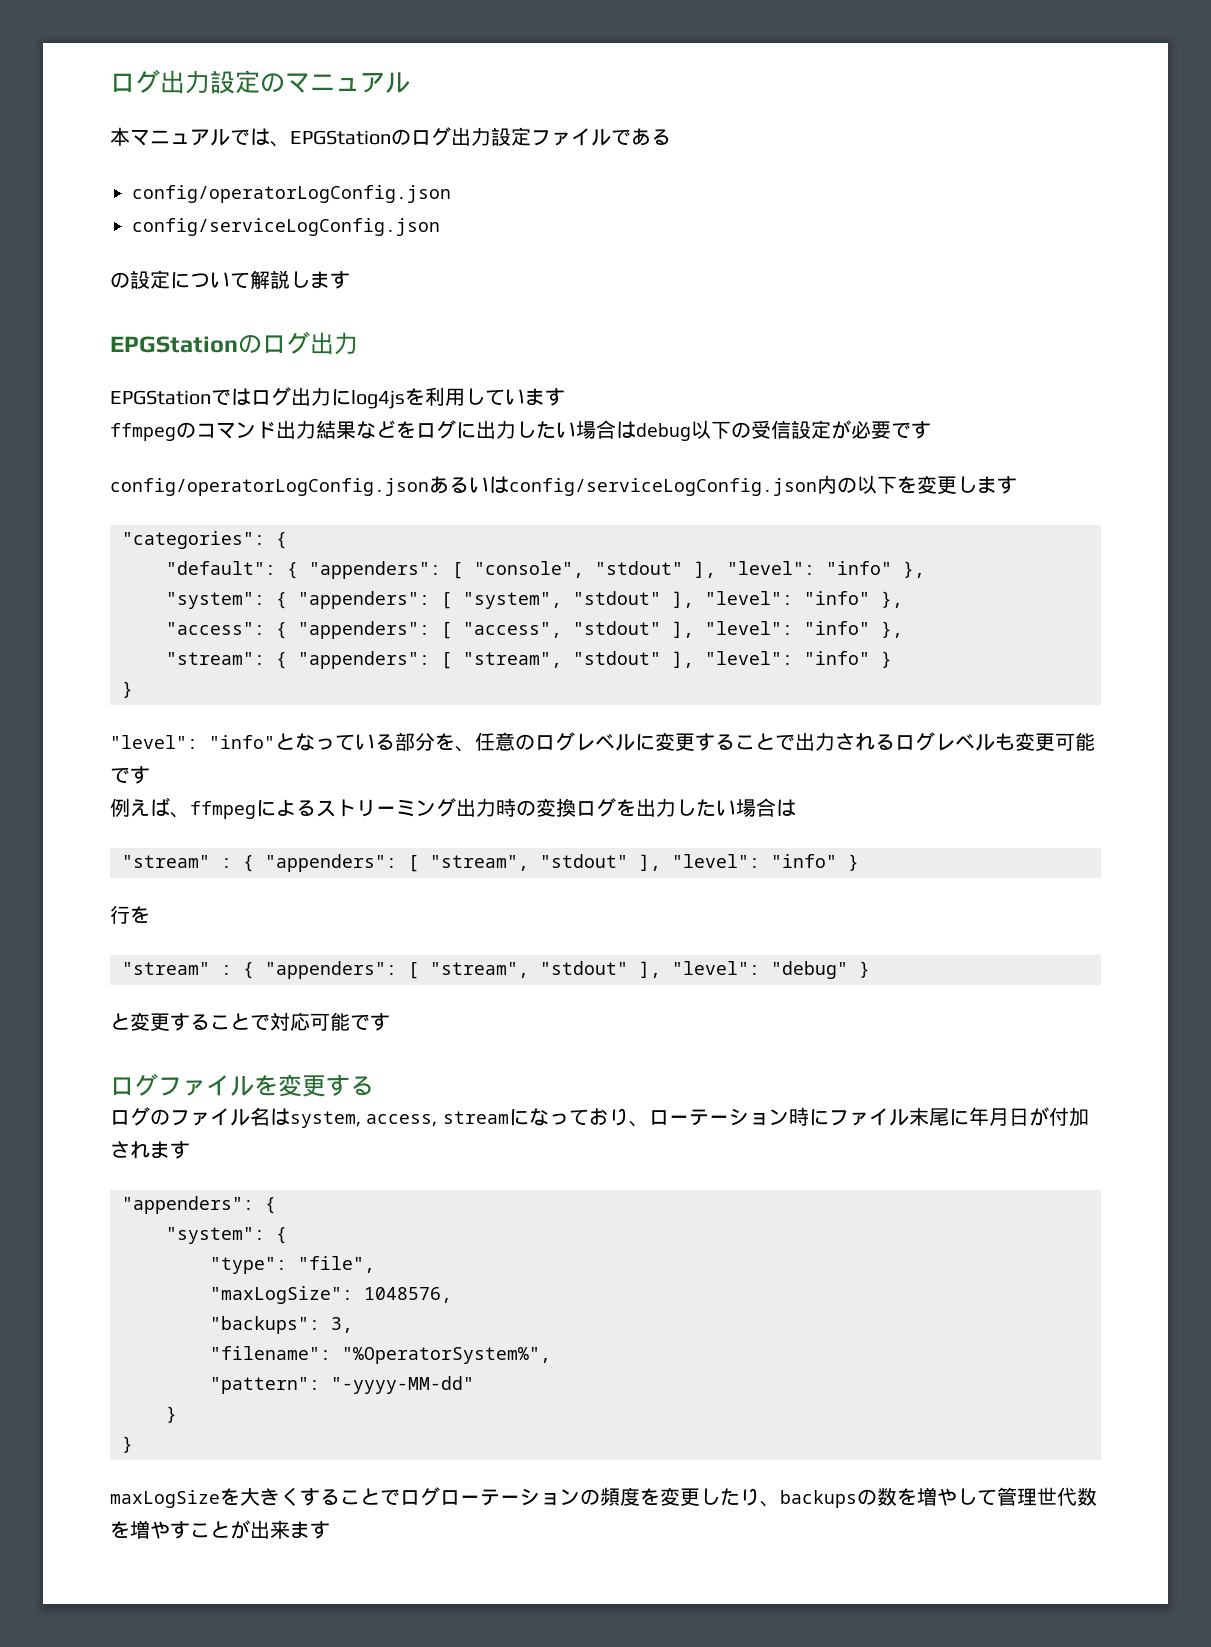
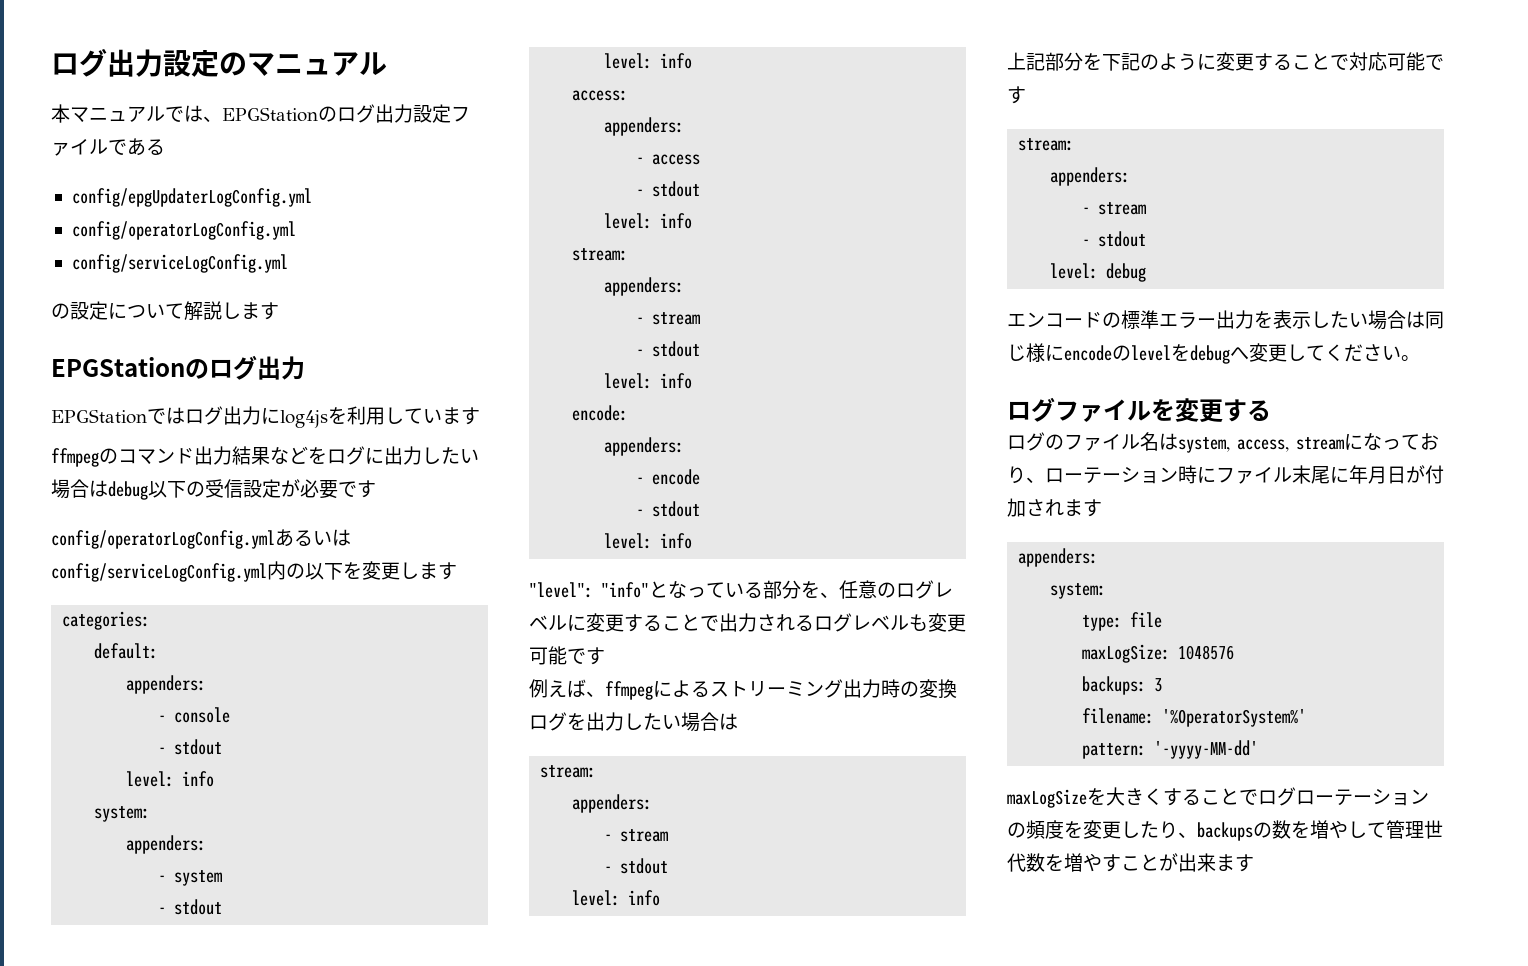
  本マニュアルでは、EPGStationのログ出力設定ファイルである
- config/operatorLogConfig.json
- config/serviceLogConfig.json
+ config/epgUpdaterLogConfig.yml
+ config/operatorLogConfig.yml
+ config/serviceLogConfig.yml
- config/operatorLogConfig.jsonあるいはconfig/serviceLogConfig.json内の以下を変更します
+ config/operatorLogConfig.ymlあるいはconfig/serviceLogConfig.yml内の以下を変更します
- "categories": {
- "default": { "appenders": [ "console", "stdout" ], "level": "info" },
- "system": { "appenders": [ "system", "stdout" ], "level": "info" },
- "access": { "appenders": [ "access", "stdout" ], "level": "info" },
- "stream": { "appenders": [ "stream", "stdout" ], "level": "info" }
- }
+ categories:
+ default:
+ appenders:
+ - console
+ - stdout
+ level: info
+ system:
+ appenders:
+ - system
+ - stdout
+ level: info
+ access:
+ appenders:
+ - access
+ - stdout
+ level: info
+ stream:
+ appenders:
+ - stream
+ - stdout
+ level: info
+ encode:
+ appenders:
+ - encode
+ - stdout
+ level: info
  例えば、ffmpegによるストリーミング出力時の変換ログを出力したい場合は
- "stream" : { "appenders": [ "stream", "stdout" ], "level": "info" }
- 行を
- "stream" : { "appenders": [ "stream", "stdout" ], "level": "debug" }
- と変更することで対応可能です
+ stream:
+ appenders:
+ - stream
+ - stdout
+ level: info
+ 上記部分を下記のように変更することで対応可能です
+ stream:
+ appenders:
+ - stream
+ - stdout
+ level: debug
+ エンコードの標準エラー出力を表示したい場合は同じ様にencodeのlevelをdebugへ変更してください。
  ログのファイル名はsystem, access, streamになっており、ローテーション時にファイル末尾に年月日が付加されます
- "appenders": {
- "system": {
- "type": "file",
- "maxLogSize": 1048576,
- "backups": 3,
- "filename": "%OperatorSystem%",
- "pattern": "-yyyy-MM-dd"
- }
- }
+ appenders:
+ system:
+ type: file
+ maxLogSize: 1048576
+ backups: 3
+ filename: '%OperatorSystem%'
+ pattern: '-yyyy-MM-dd'

